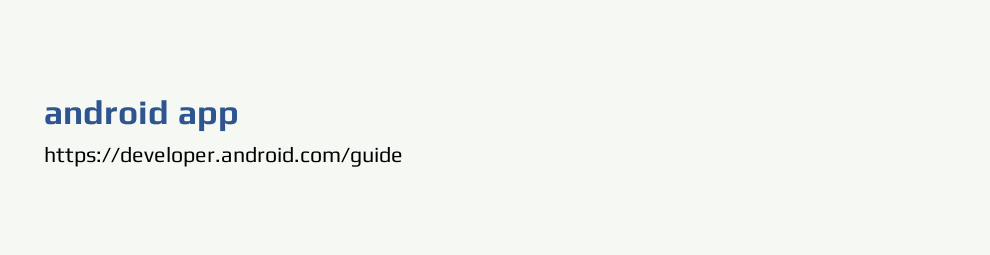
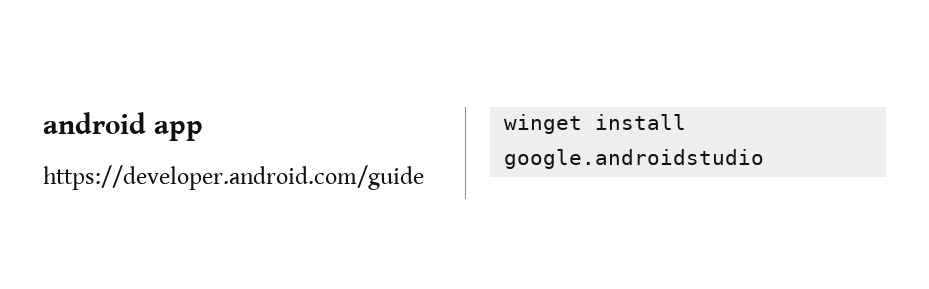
+ winget install google.androidstudio

